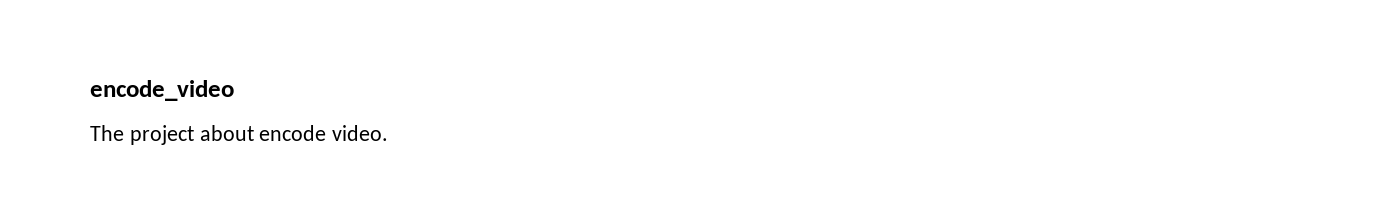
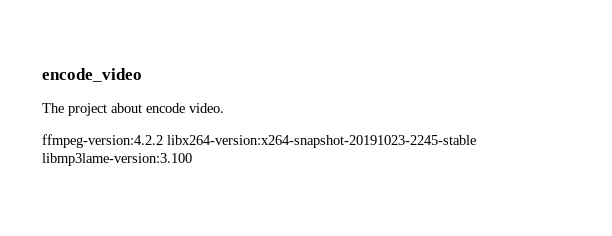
+ ffmpeg-version:4.2.2 libx264-version:x264-snapshot-20191023-2245-stable libmp3lame-version:3.100

